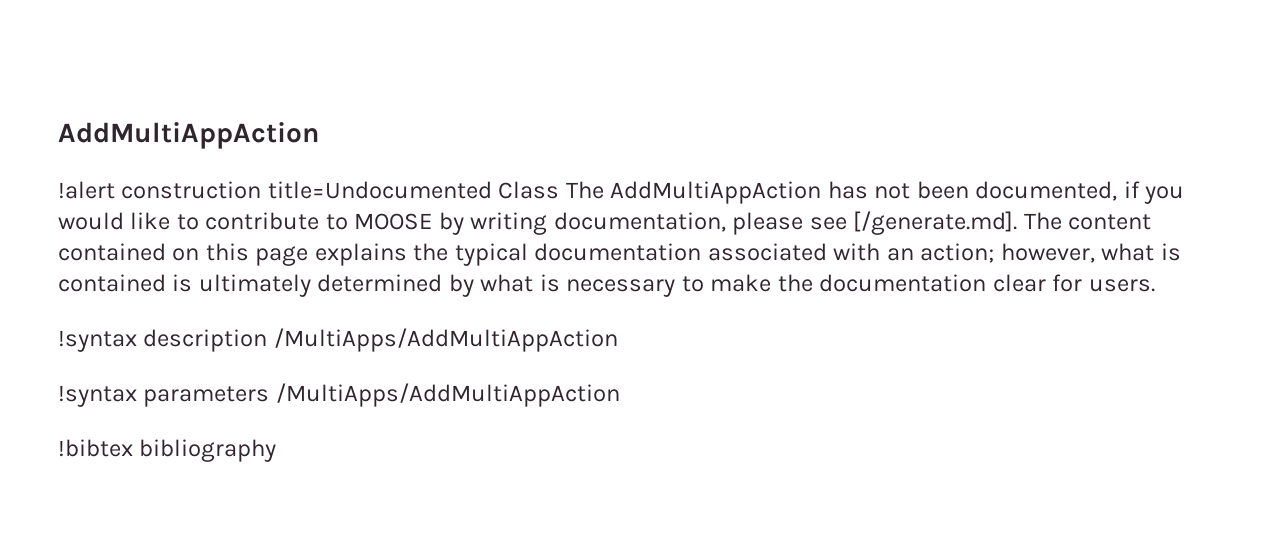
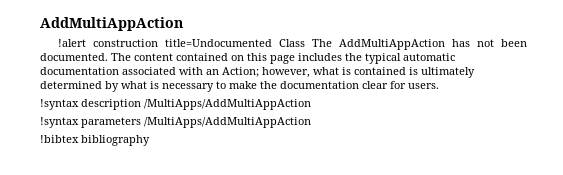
- !alert construction title=Undocumented Class The AddMultiAppAction has not been documented, if you would like to contribute to MOOSE by writing documentation, please see [/generate.md]. The content contained on this page explains the typical documentation associated with an action; however, what is contained is ultimately determined by what is necessary to make the documentation clear for users.
+ !alert construction title=Undocumented Class The AddMultiAppAction has not been documented. The content contained on this page includes the typical automatic documentation associated with an Action; however, what is contained is ultimately determined by what is necessary to make the documentation clear for users.

